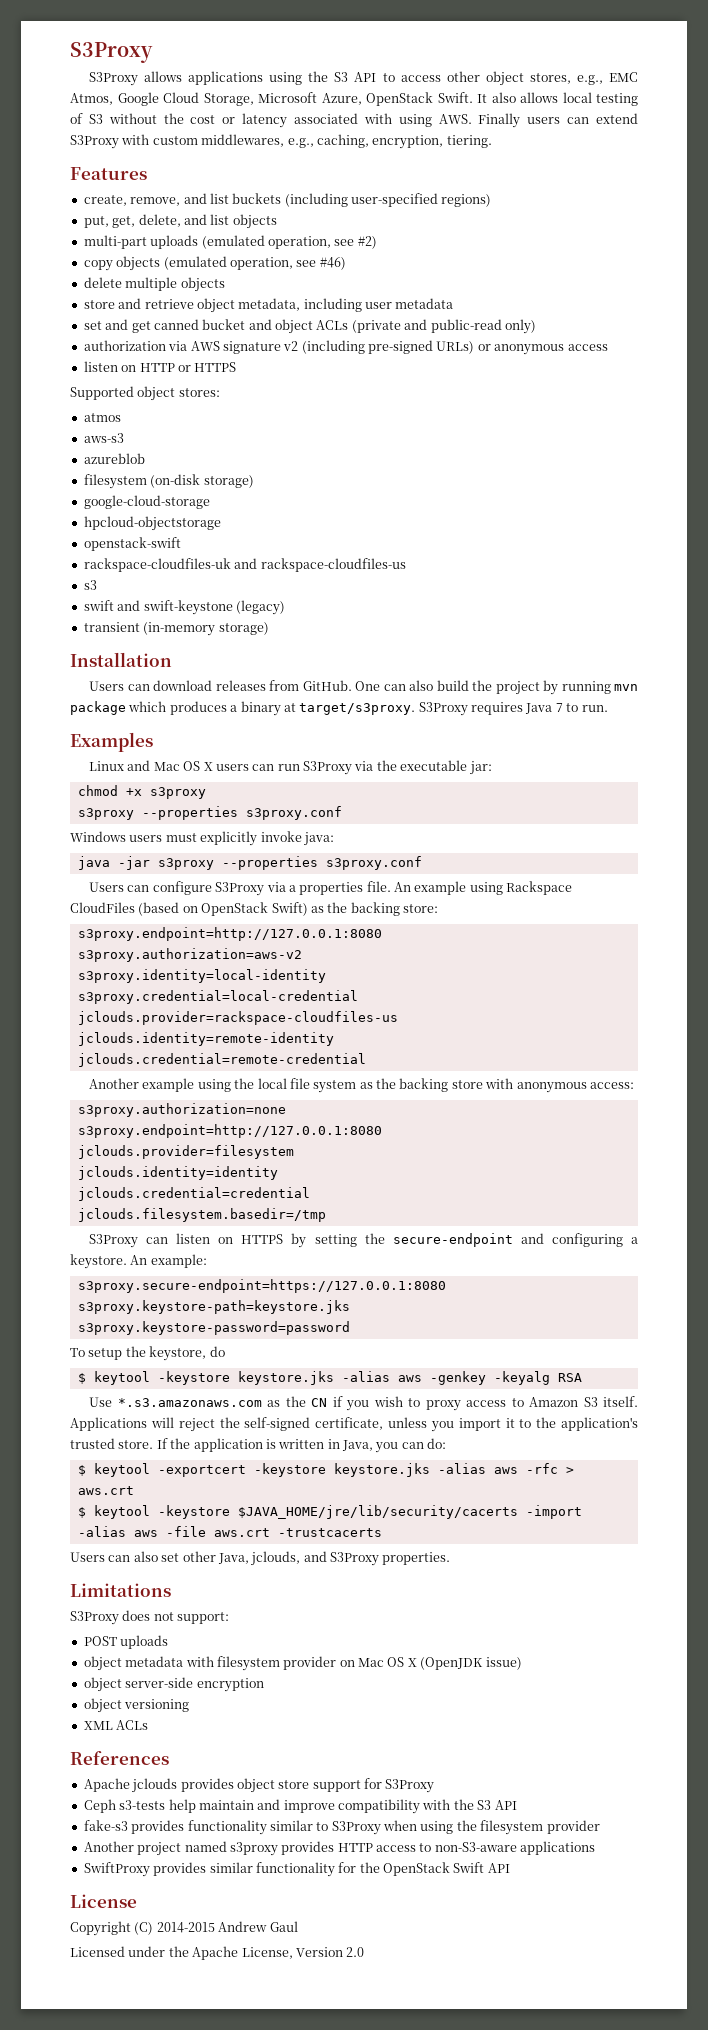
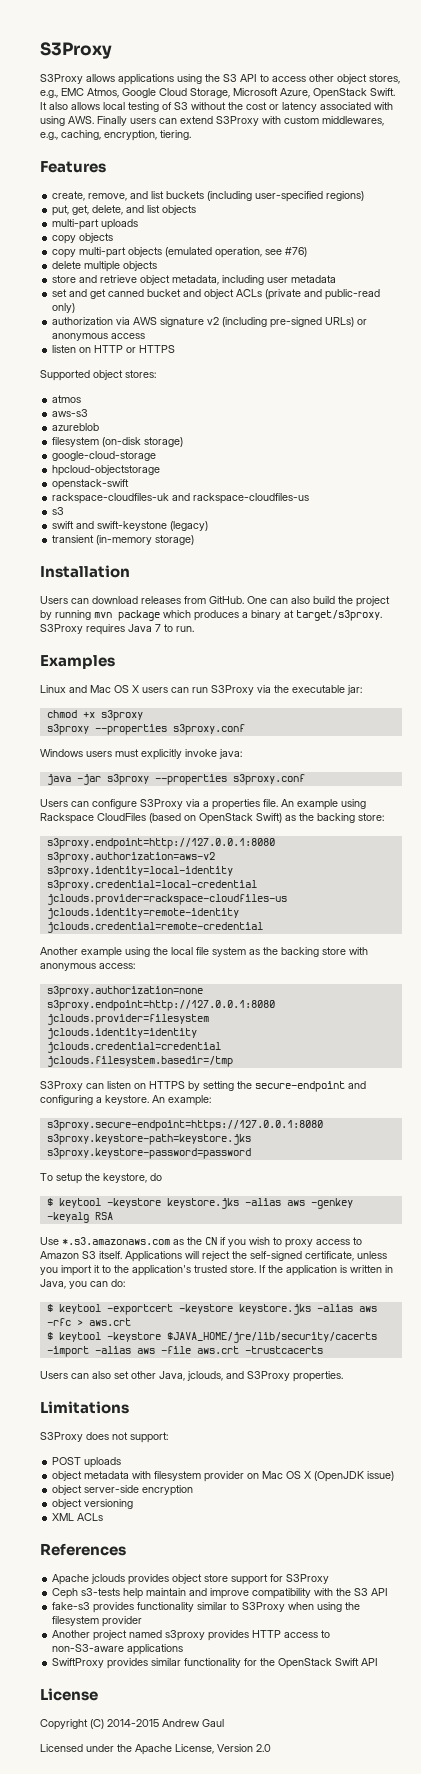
- multi-part uploads (emulated operation, see #2)
+ multi-part uploads
- copy objects (emulated operation, see #46)
+ copy objects
+ copy multi-part objects (emulated operation, see #76)

